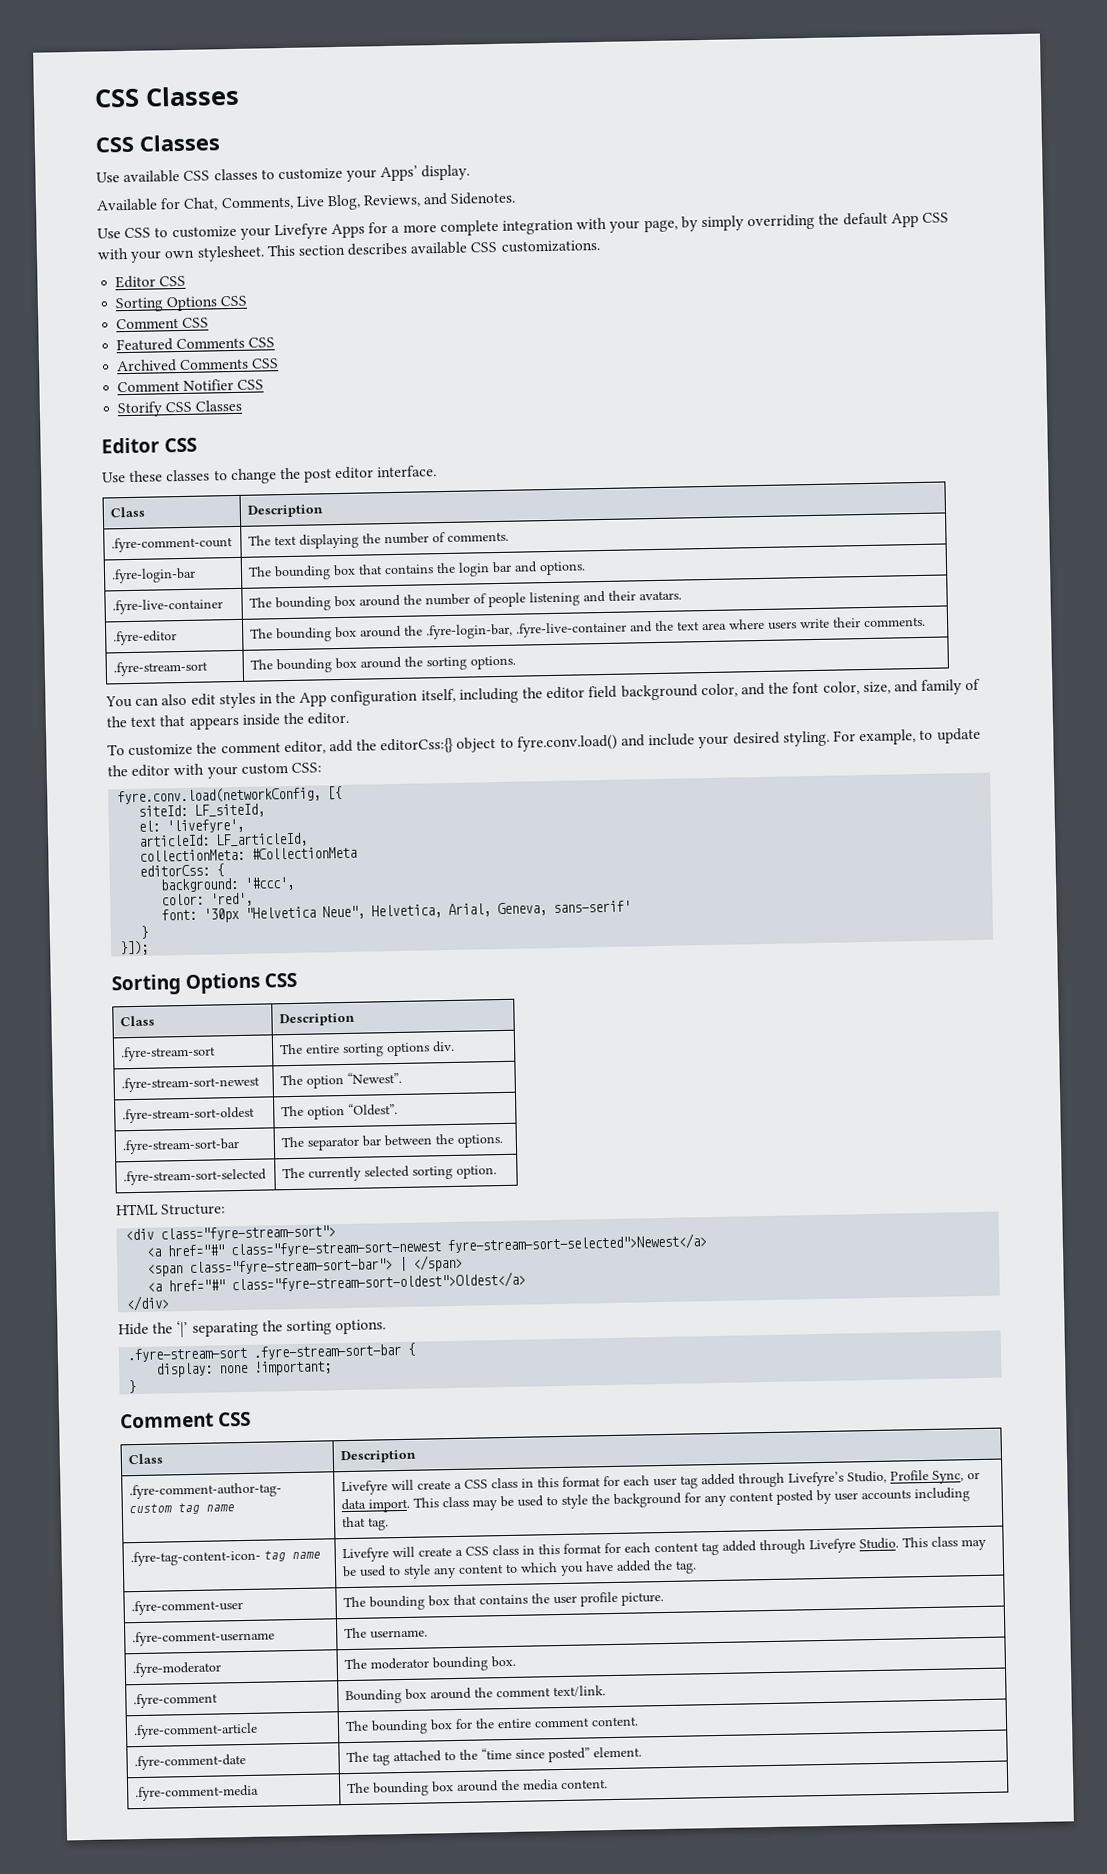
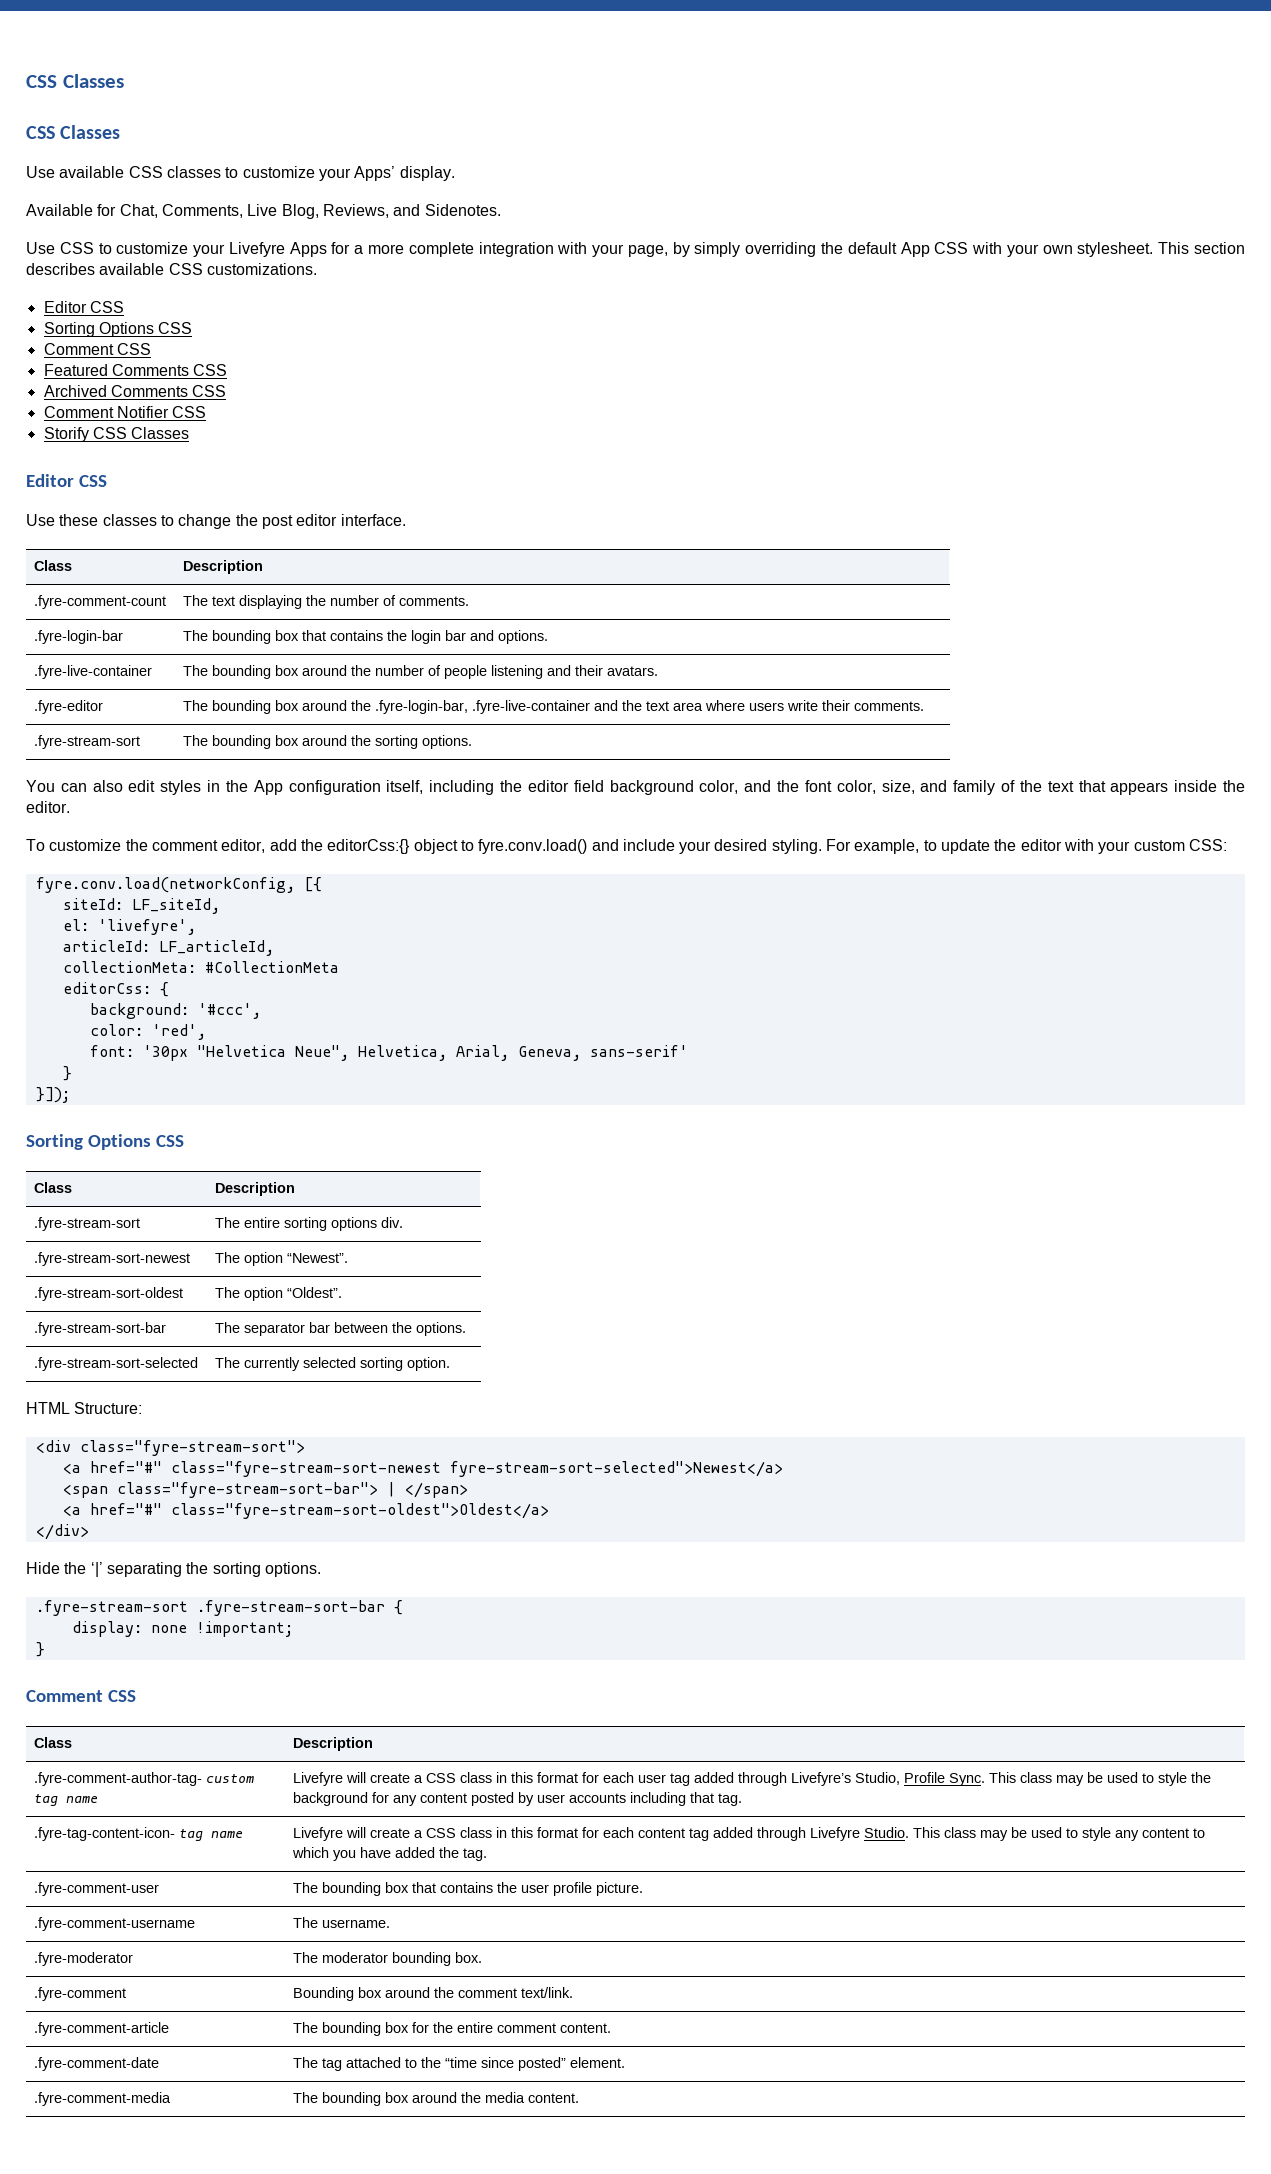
- Livefyre will create a CSS class in this format for each user tag added through Livefyre’s Studio, Profile Sync, or data import.
+ Livefyre will create a CSS class in this format for each user tag added through Livefyre’s Studio, Profile Sync.

